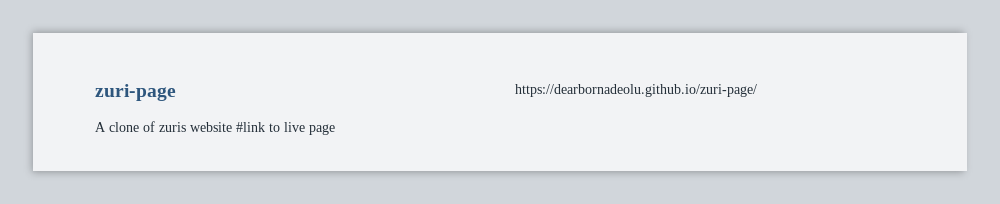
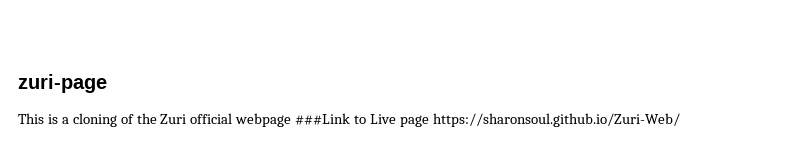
- A clone of zuris website #link to live page https://dearbornadeolu.github.io/zuri-page/
+ This is a cloning of the Zuri official webpage ###Link to Live page https://sharonsoul.github.io/Zuri-Web/

